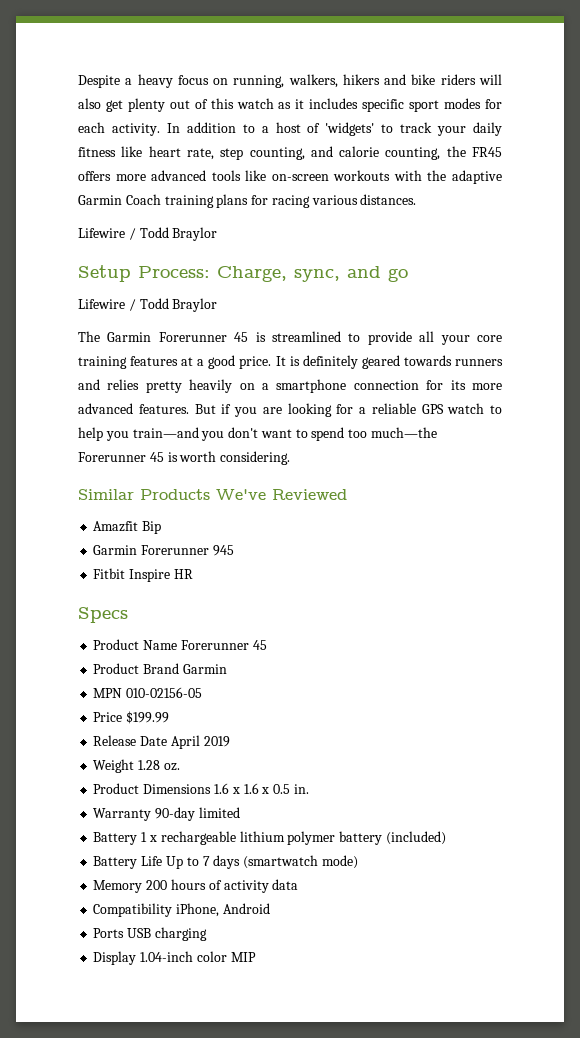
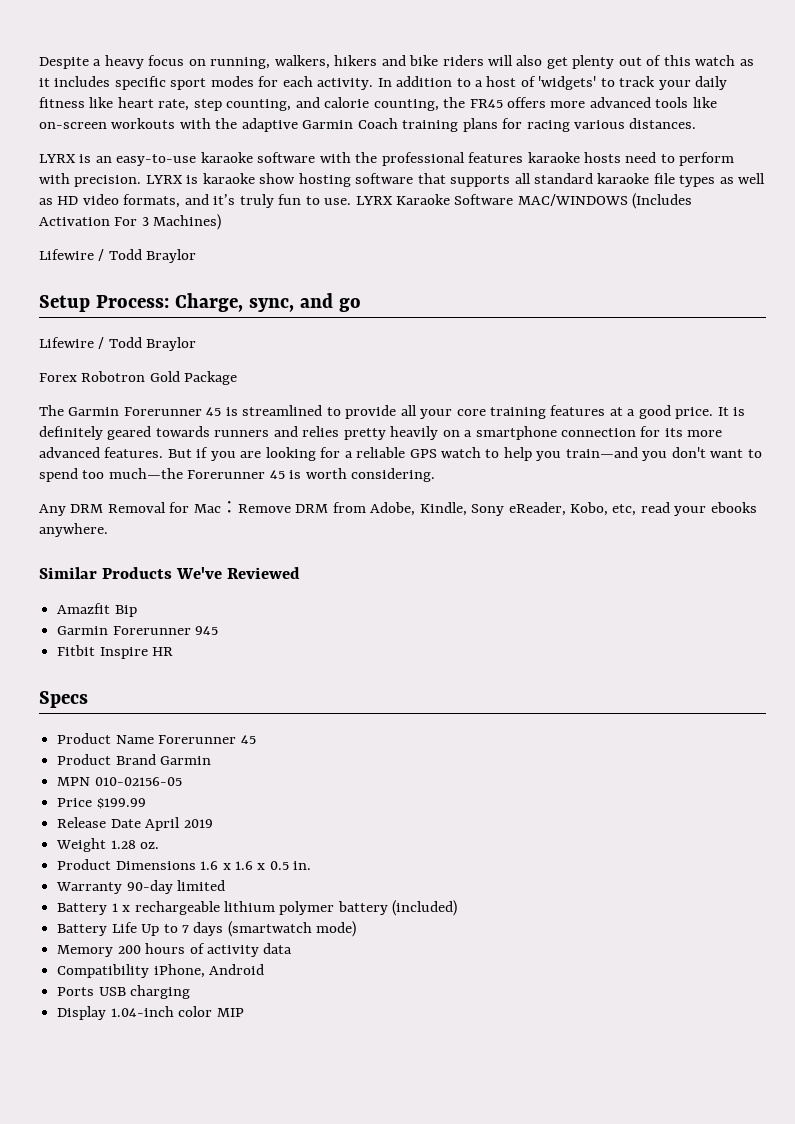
+ LYRX is an easy-to-use karaoke software with the professional features karaoke hosts need to perform with precision. LYRX is karaoke show hosting software that supports all standard karaoke file types as well as HD video formats, and it’s truly fun to use. LYRX Karaoke Software MAC/WINDOWS (Includes Activation For 3 Machines)
+ Forex Robotron Gold Package
+ Any DRM Removal for Mac：Remove DRM from Adobe, Kindle, Sony eReader, Kobo, etc, read your ebooks anywhere.

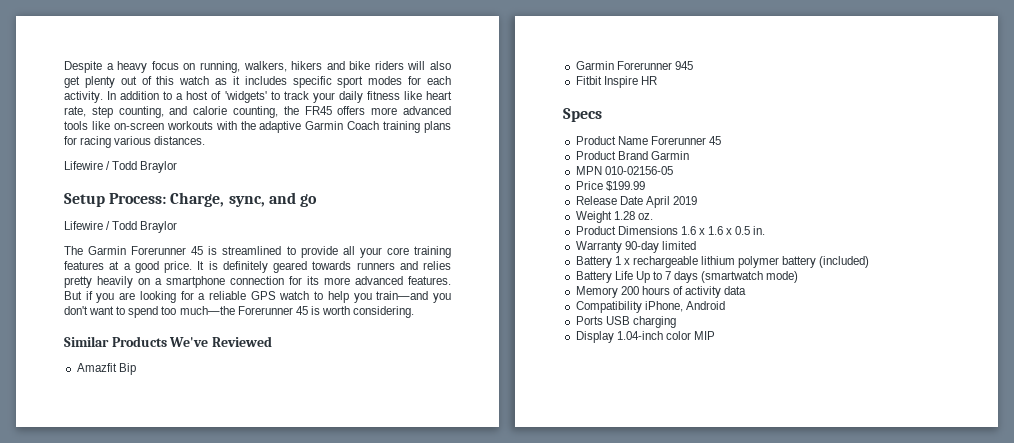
- LYRX is an easy-to-use karaoke software with the professional features karaoke hosts need to perform with precision. LYRX is karaoke show hosting software that supports all standard karaoke file types as well as HD video formats, and it’s truly fun to use. LYRX Karaoke Software MAC/WINDOWS (Includes Activation For 3 Machines)
- Forex Robotron Gold Package
- Any DRM Removal for Mac：Remove DRM from Adobe, Kindle, Sony eReader, Kobo, etc, read your ebooks anywhere.

